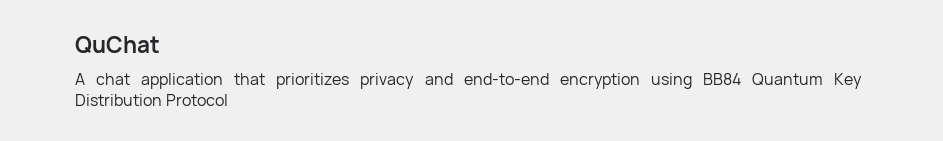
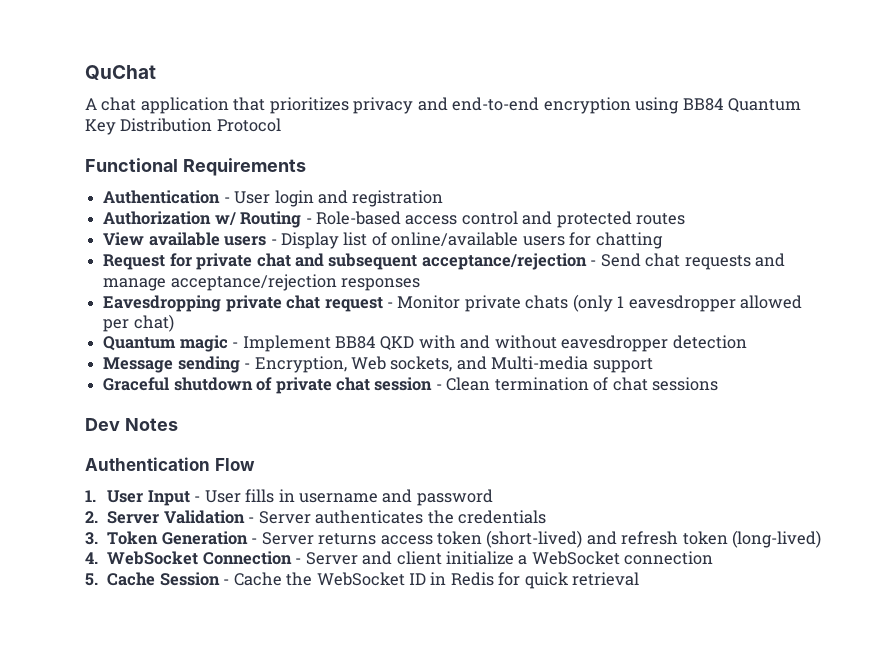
+ Functional Requirements
+ Authentication - User login and registration
+ Authorization w/ Routing - Role-based access control and protected routes
+ View available users - Display list of online/available users for chatting
+ Request for private chat and subsequent acceptance/rejection - Send chat requests and manage acceptance/rejection responses
+ Eavesdropping private chat request - Monitor private chats (only 1 eavesdropper allowed per chat)
+ Quantum magic - Implement BB84 QKD with and without eavesdropper detection
+ Message sending - Encryption, Web sockets, and Multi-media support
+ Graceful shutdown of private chat session - Clean termination of chat sessions
+ Dev Notes
+ Authentication Flow
+ 1. User Input - User fills in username and password
+ 2. Server Validation - Server authenticates the credentials
+ 3. Token Generation - Server returns access token (short-lived) and refresh token (long-lived)
+ 4. WebSocket Connection - Server and client initialize a WebSocket connection
+ 5. Cache Session - Cache the WebSocket ID in Redis for quick retrieval

